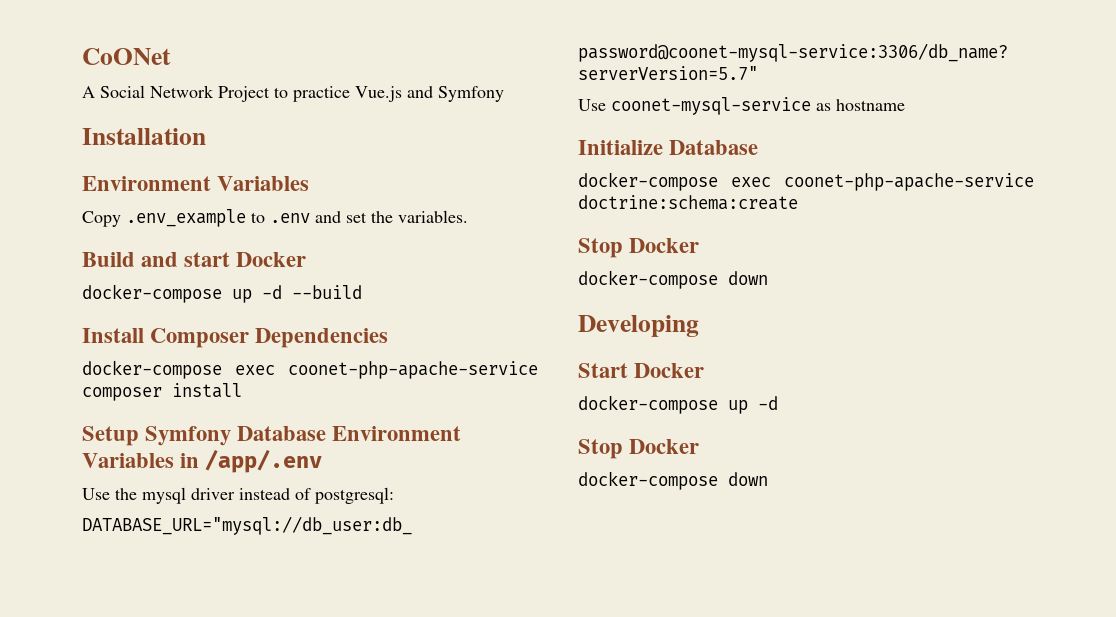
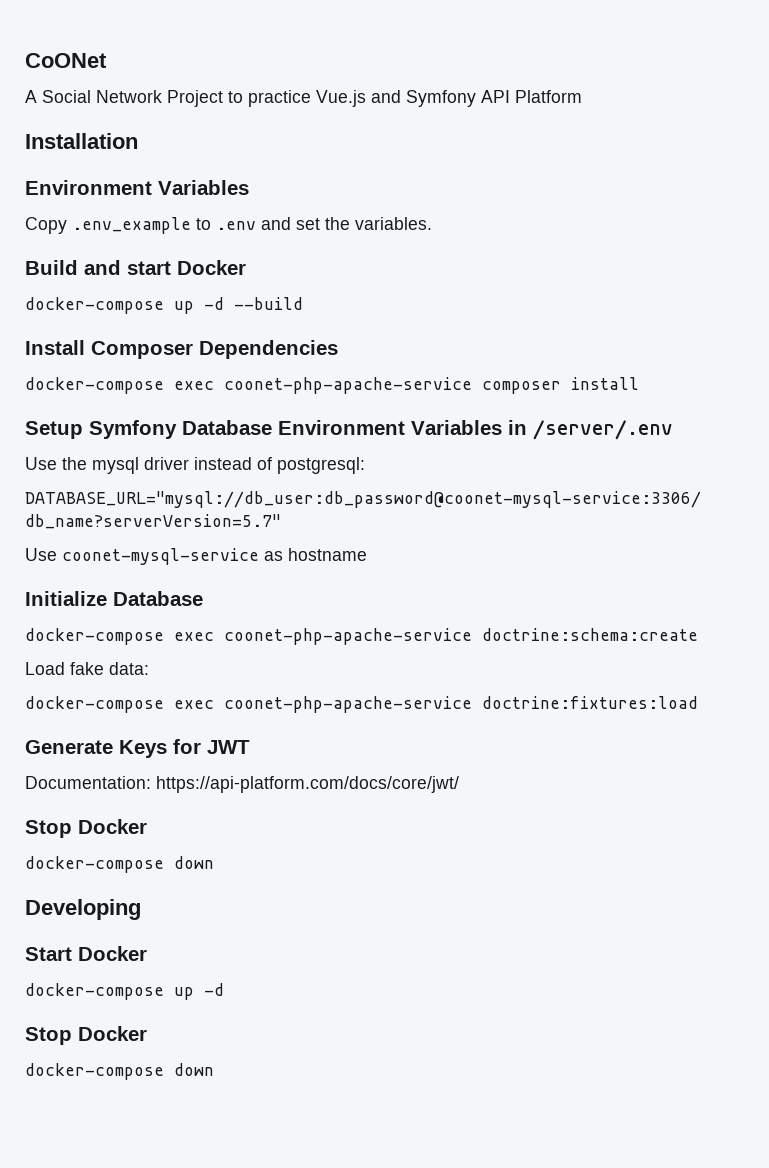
- A Social Network Project to practice Vue.js and Symfony
+ A Social Network Project to practice Vue.js and Symfony API Platform
- Setup Symfony Database Environment Variables in /app/.env
+ Setup Symfony Database Environment Variables in /server/.env
+ Load fake data:
+ docker-compose exec coonet-php-apache-service doctrine:fixtures:load
+ Generate Keys for JWT
+ Documentation: https://api-platform.com/docs/core/jwt/

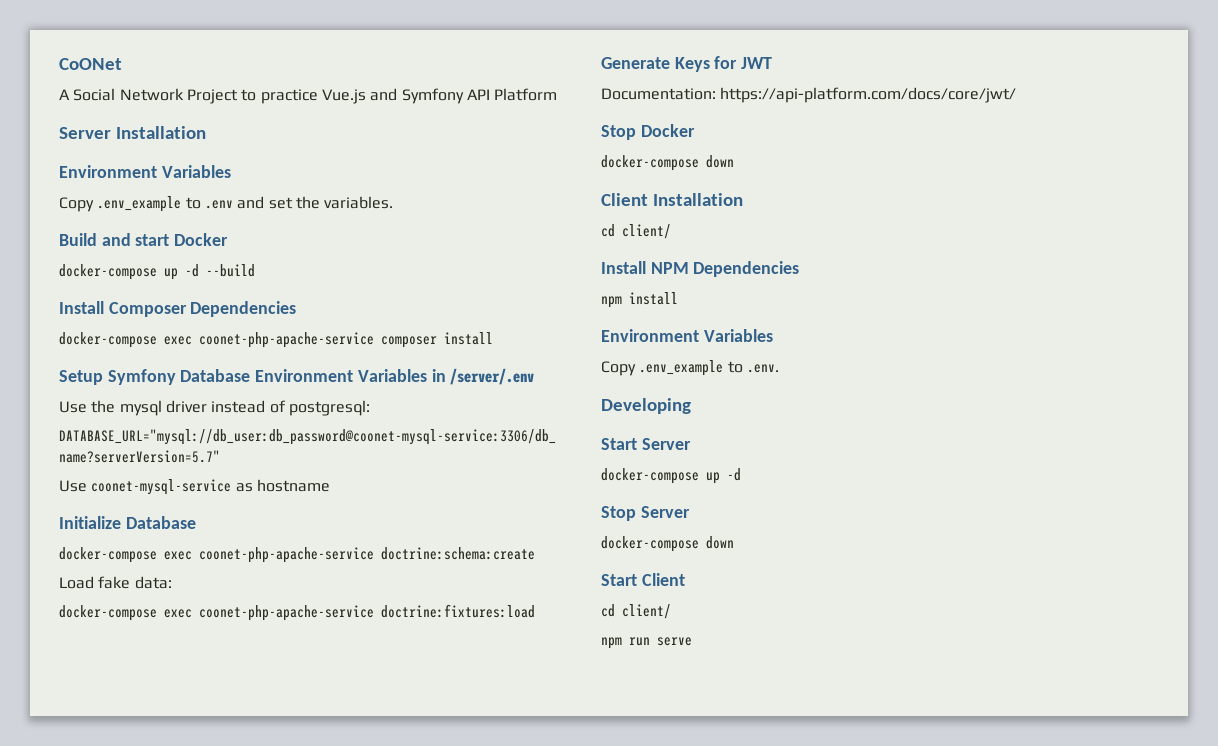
- Installation
+ Server Installation
+ Client Installation
+ cd client/
+ Install NPM Dependencies
+ npm install
+ Environment Variables
+ Copy .env_example to .env.
- Start Docker
+ Start Server
  docker-compose up -d
- Stop Docker
+ Stop Server
  docker-compose down
+ Start Client
+ cd client/
+ npm run serve

